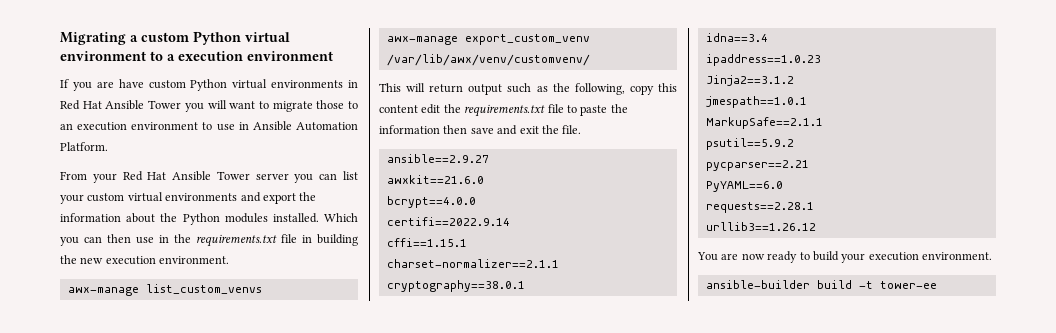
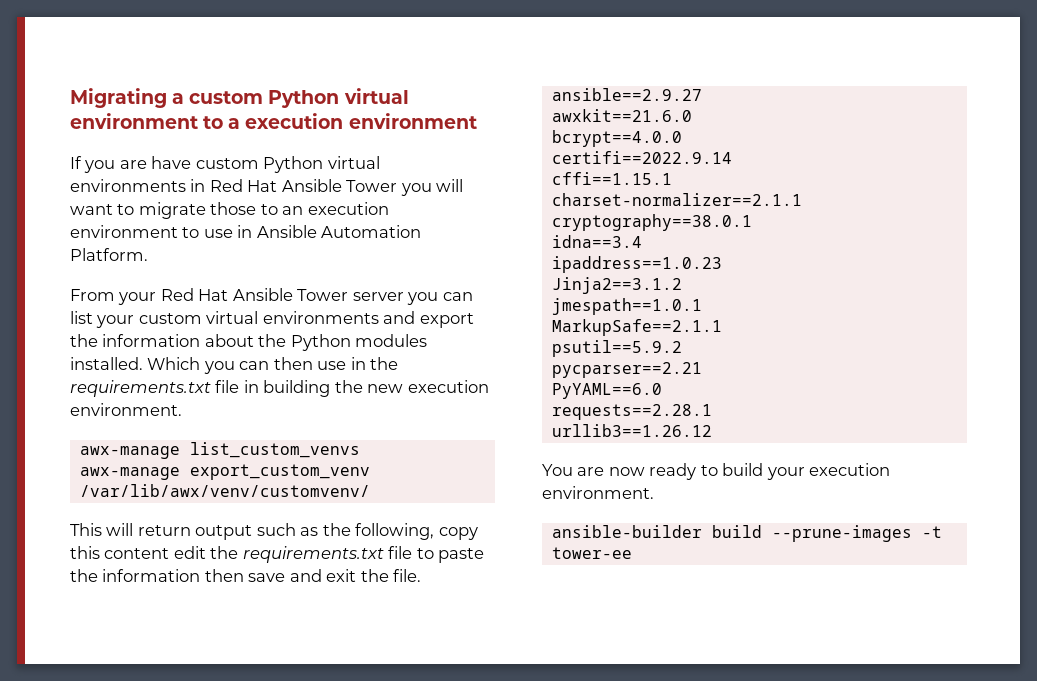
- ansible-builder build -t tower-ee
+ ansible-builder build --prune-images -t tower-ee

